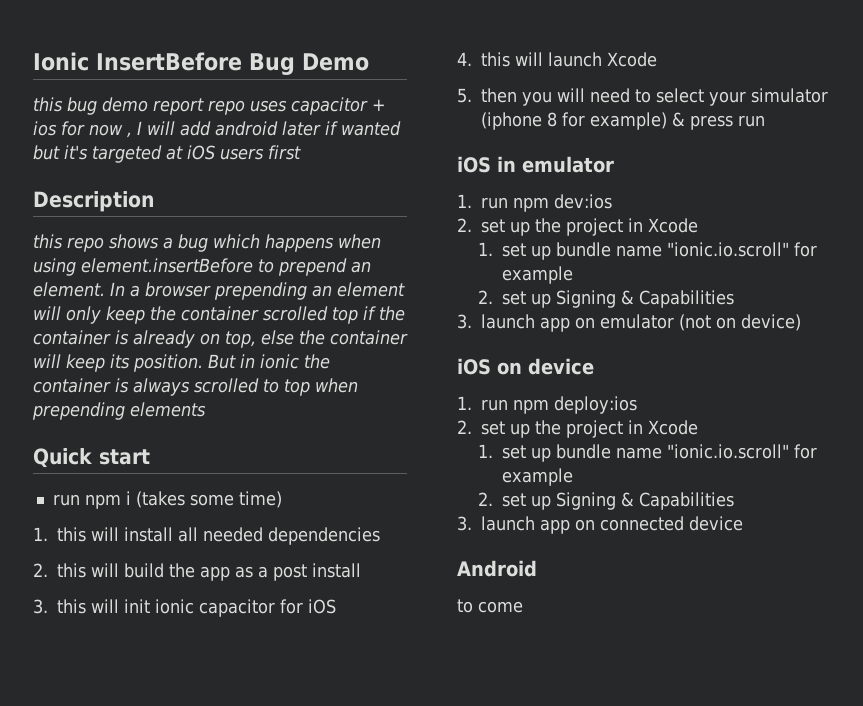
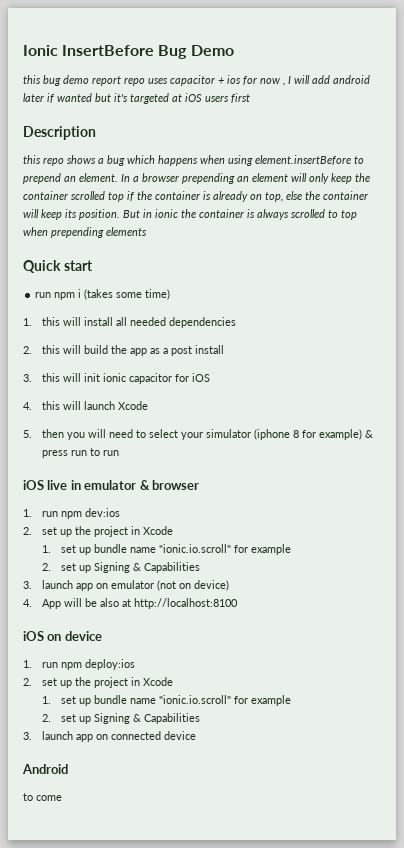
- 5. then you will need to select your simulator (iphone 8 for example) & press run
- iOS in emulator
+ 5. then you will need to select your simulator (iphone 8 for example) & press run to run
+ iOS live in emulator & browser
+ 4. App will be also at http://localhost:8100

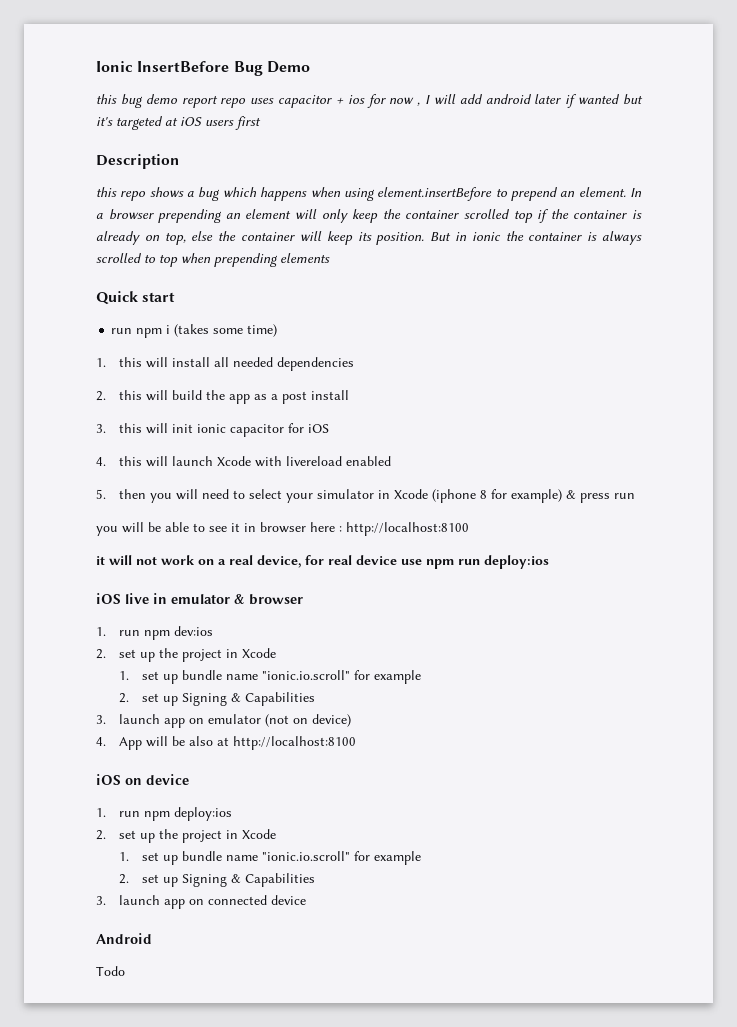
- 4. this will launch Xcode
+ 4. this will launch Xcode with livereload enabled
- 5. then you will need to select your simulator (iphone 8 for example) & press run to run
+ 5. then you will need to select your simulator in Xcode (iphone 8 for example) & press run
+ you will be able to see it in browser here : http://localhost:8100
+ it will not work on a real device, for real device use npm run deploy:ios
- to come
+ Todo

